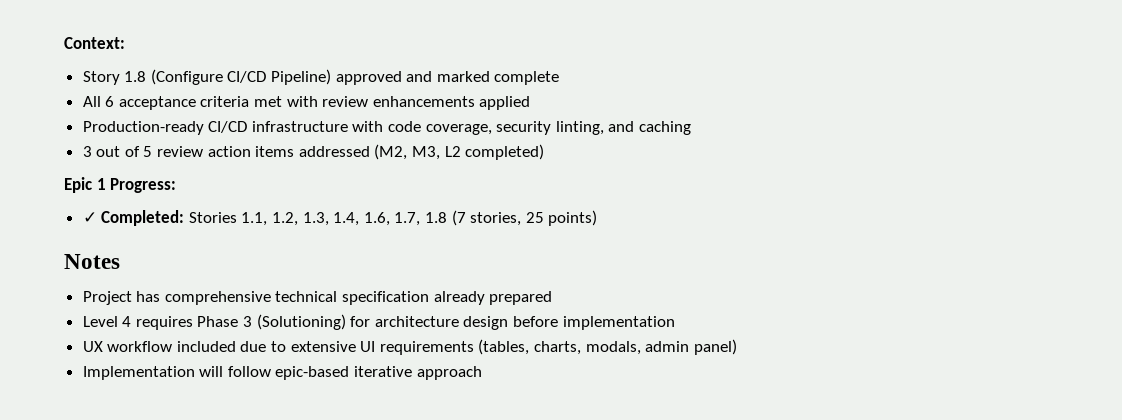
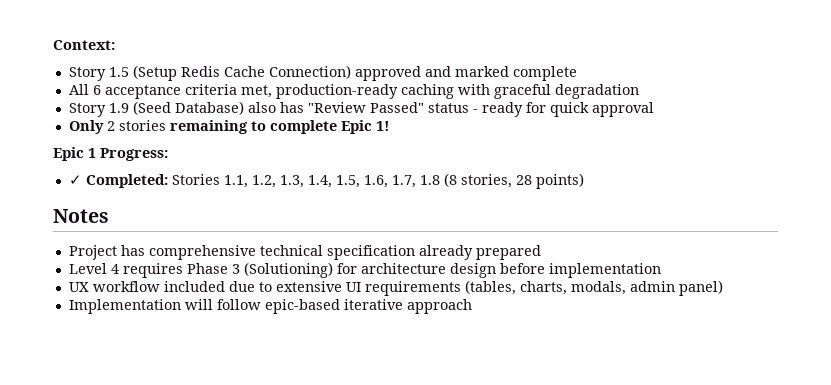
- Story 1.8 (Configure CI/CD Pipeline) approved and marked complete
+ Story 1.5 (Setup Redis Cache Connection) approved and marked complete
- All 6 acceptance criteria met with review enhancements applied
- Production-ready CI/CD infrastructure with code coverage, security linting, and caching
- 3 out of 5 review action items addressed (M2, M3, L2 completed)
+ All 6 acceptance criteria met, production-ready caching with graceful degradation
+ Story 1.9 (Seed Database) also has "Review Passed" status - ready for quick approval
+ Only 2 stories remaining to complete Epic 1!
- ✓ Completed: Stories 1.1, 1.2, 1.3, 1.4, 1.6, 1.7, 1.8 (7 stories, 25 points)
+ ✓ Completed: Stories 1.1, 1.2, 1.3, 1.4, 1.5, 1.6, 1.7, 1.8 (8 stories, 28 points)

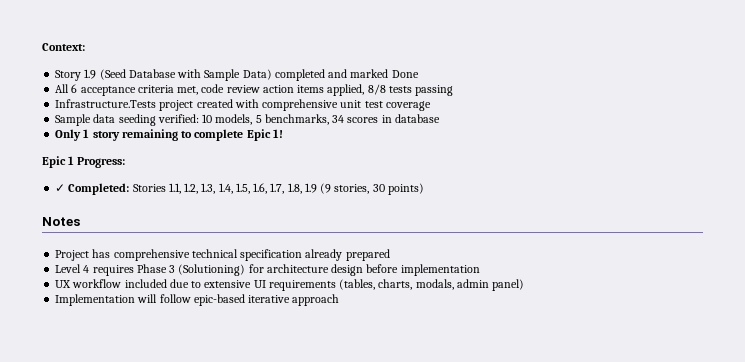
- Story 1.5 (Setup Redis Cache Connection) approved and marked complete
+ Story 1.9 (Seed Database with Sample Data) completed and marked Done
- All 6 acceptance criteria met, production-ready caching with graceful degradation
- Story 1.9 (Seed Database) also has "Review Passed" status - ready for quick approval
+ All 6 acceptance criteria met, code review action items applied, 8/8 tests passing
+ Infrastructure.Tests project created with comprehensive unit test coverage
+ Sample data seeding verified: 10 models, 5 benchmarks, 34 scores in database
- Only 2 stories remaining to complete Epic 1!
+ Only 1 story remaining to complete Epic 1!
- ✓ Completed: Stories 1.1, 1.2, 1.3, 1.4, 1.5, 1.6, 1.7, 1.8 (8 stories, 28 points)
+ ✓ Completed: Stories 1.1, 1.2, 1.3, 1.4, 1.5, 1.6, 1.7, 1.8, 1.9 (9 stories, 30 points)

